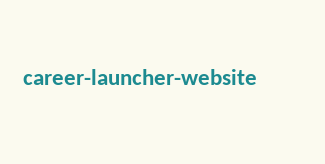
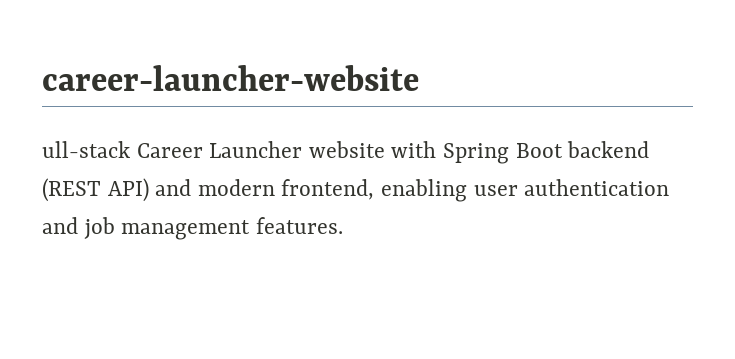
+ ull-stack Career Launcher website with Spring Boot backend (REST API) and modern frontend, enabling user authentication and job management features.

